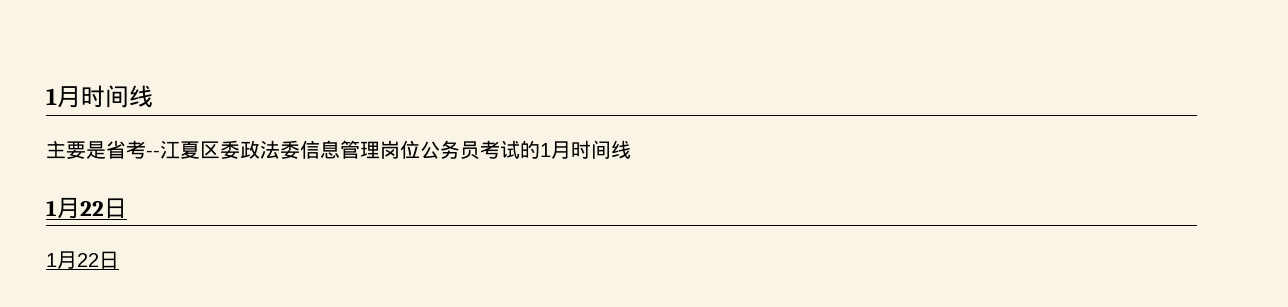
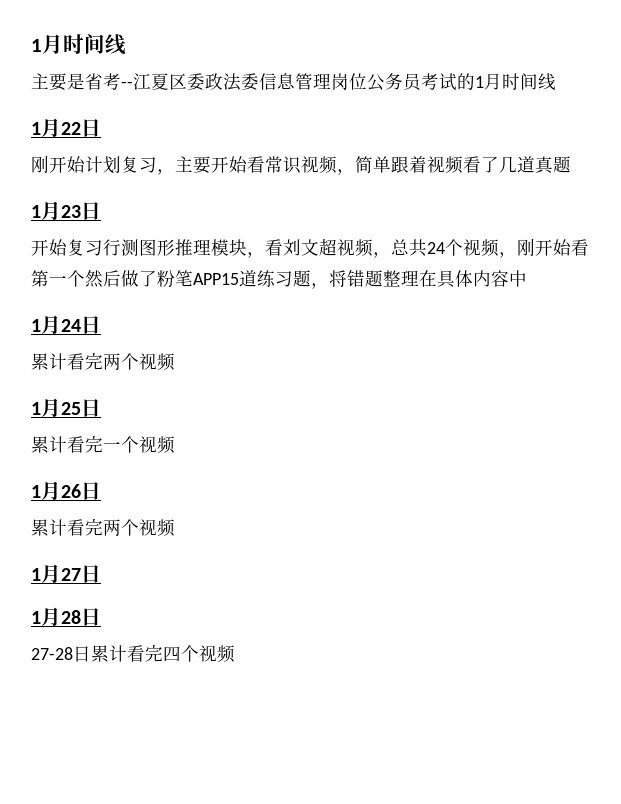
  主要是省考--江夏区委政法委信息管理岗位公务员考试的1月时间线
  1月22日
- 1月22日
+ 刚开始计划复习，主要开始看常识视频，简单跟着视频看了几道真题
+ 1月23日
+ 开始复习行测图形推理模块，看刘文超视频，总共24个视频，刚开始看第一个然后做了粉笔APP15道练习题，将错题整理在具体内容中
+ 1月24日
+ 累计看完两个视频
+ 1月25日
+ 累计看完一个视频
+ 1月26日
+ 累计看完两个视频
+ 1月27日
+ 1月28日
+ 27-28日累计看完四个视频

